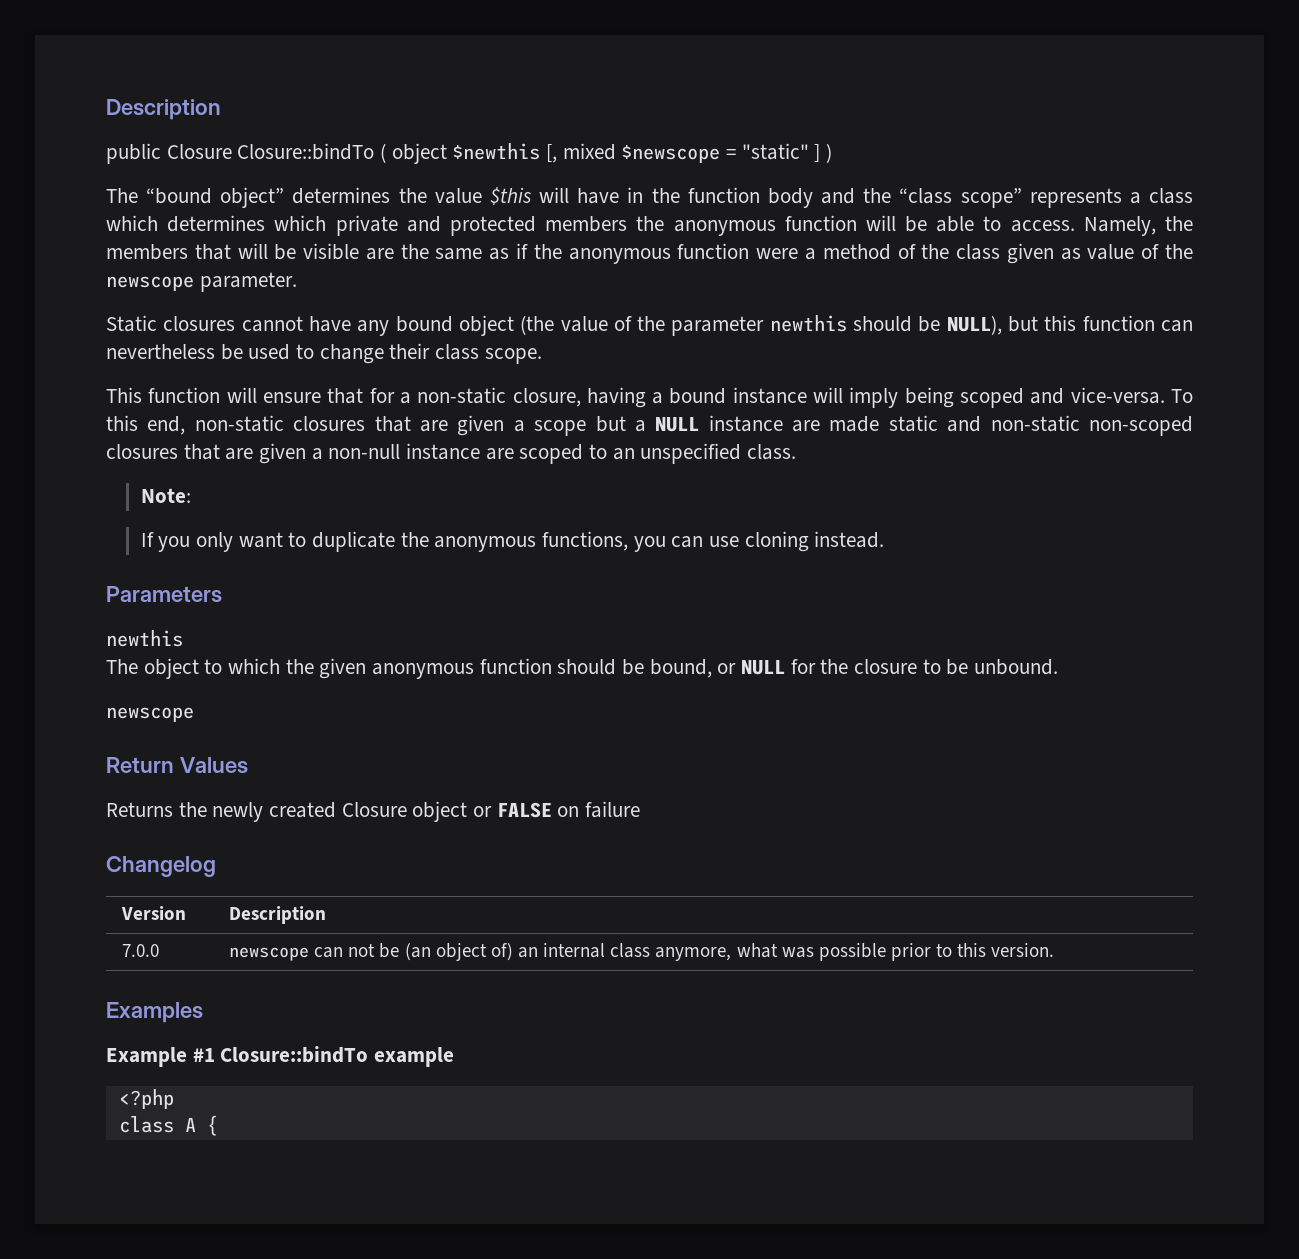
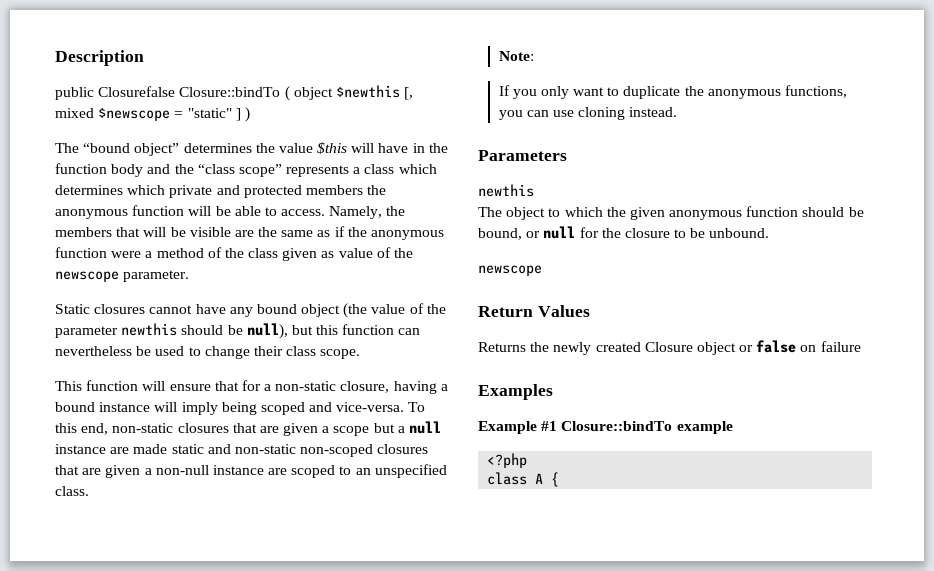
- public Closure Closure::bindTo ( object $newthis [, mixed $newscope = "static" ] )
+ public Closurefalse Closure::bindTo ( object $newthis [, mixed $newscope = "static" ] )
- Static closures cannot have any bound object (the value of the parameter newthis should be NULL), but this function can nevertheless be used to change their class scope.
+ Static closures cannot have any bound object (the value of the parameter newthis should be null), but this function can nevertheless be used to change their class scope.
- To this end, non-static closures that are given a scope but a NULL instance are made static and non-static non-scoped closures that are given a non-null instance are scoped to an unspecified class.
+ To this end, non-static closures that are given a scope but a null instance are made static and non-static non-scoped closures that are given a non-null instance are scoped to an unspecified class.
- The object to which the given anonymous function should be bound, or NULL for the closure to be unbound.
+ The object to which the given anonymous function should be bound, or null for the closure to be unbound.
- Returns the newly created Closure object or FALSE on failure
+ Returns the newly created Closure object or false on failure
- Changelog
- Version | Description
- 7.0.0 | newscope can not be (an object of) an internal class anymore, what was possible prior to this version.

